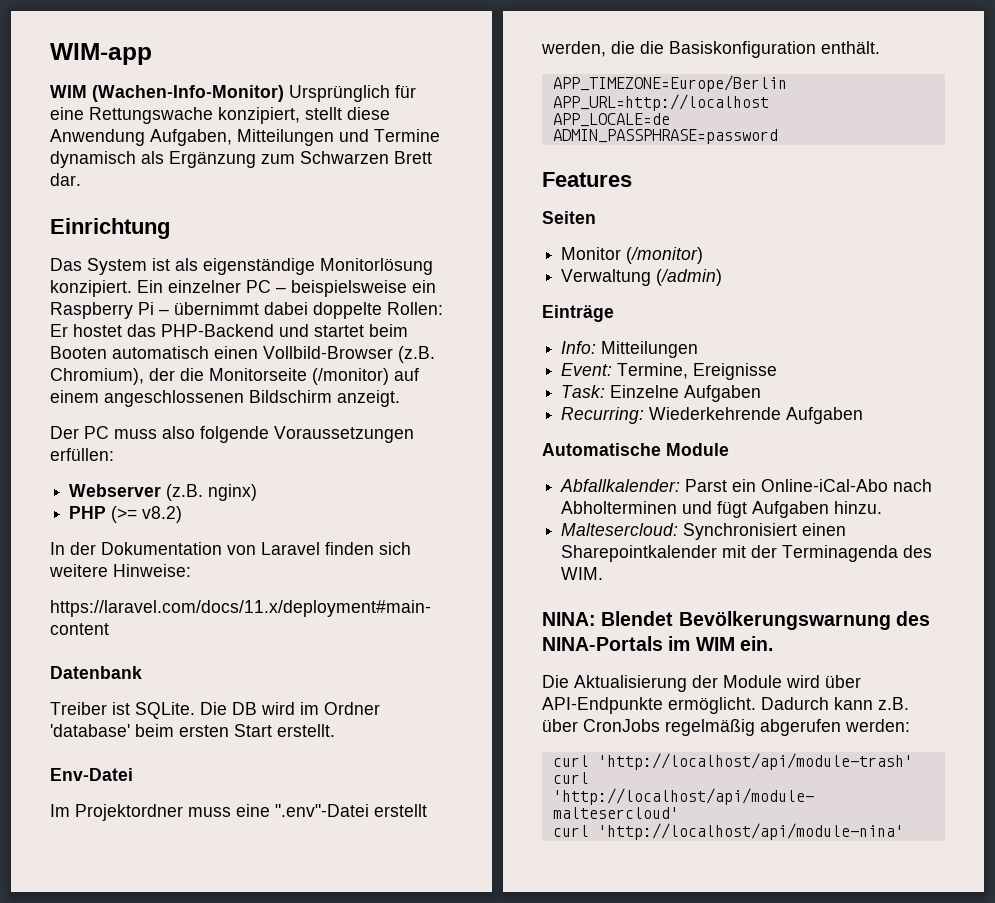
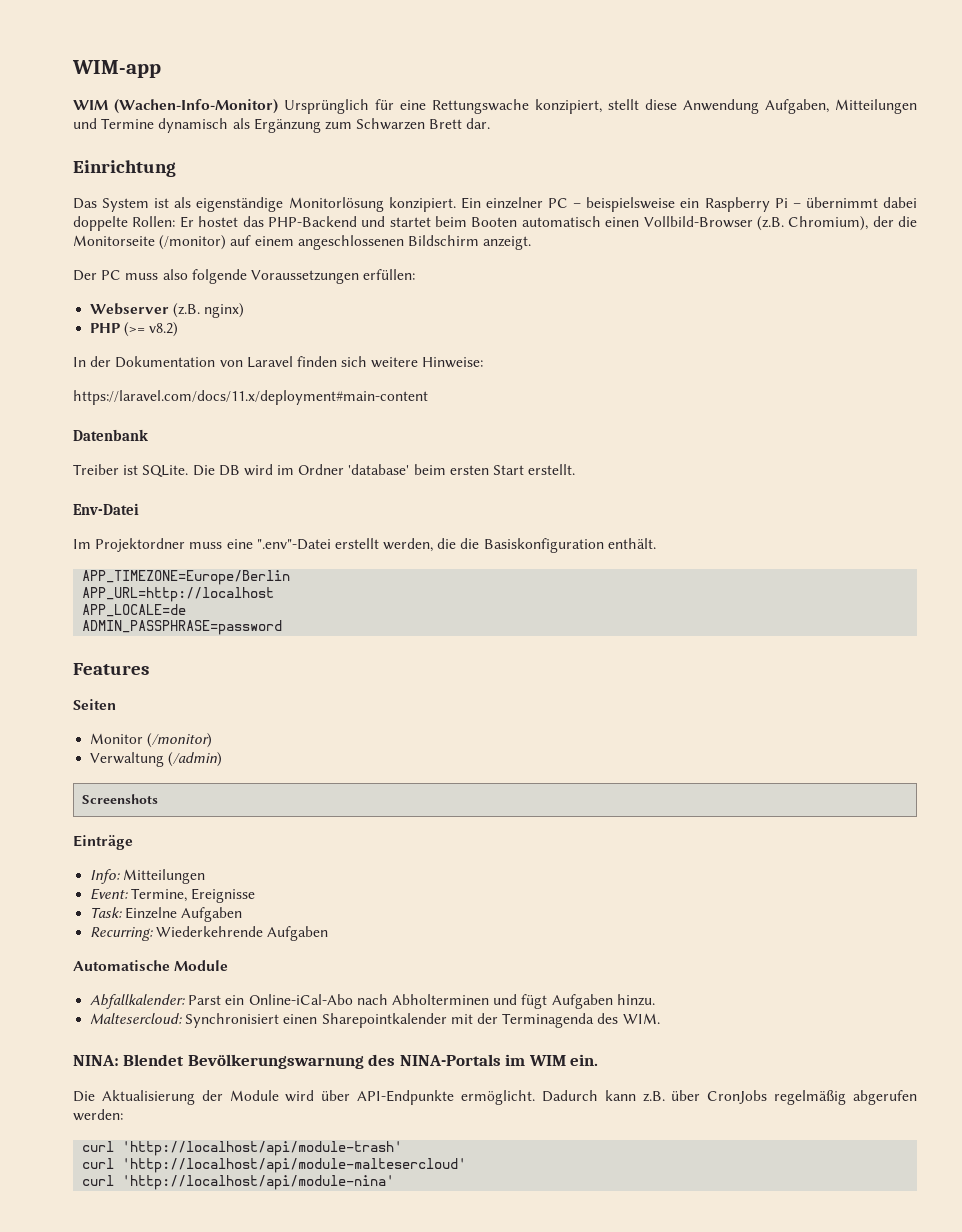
+ Screenshots

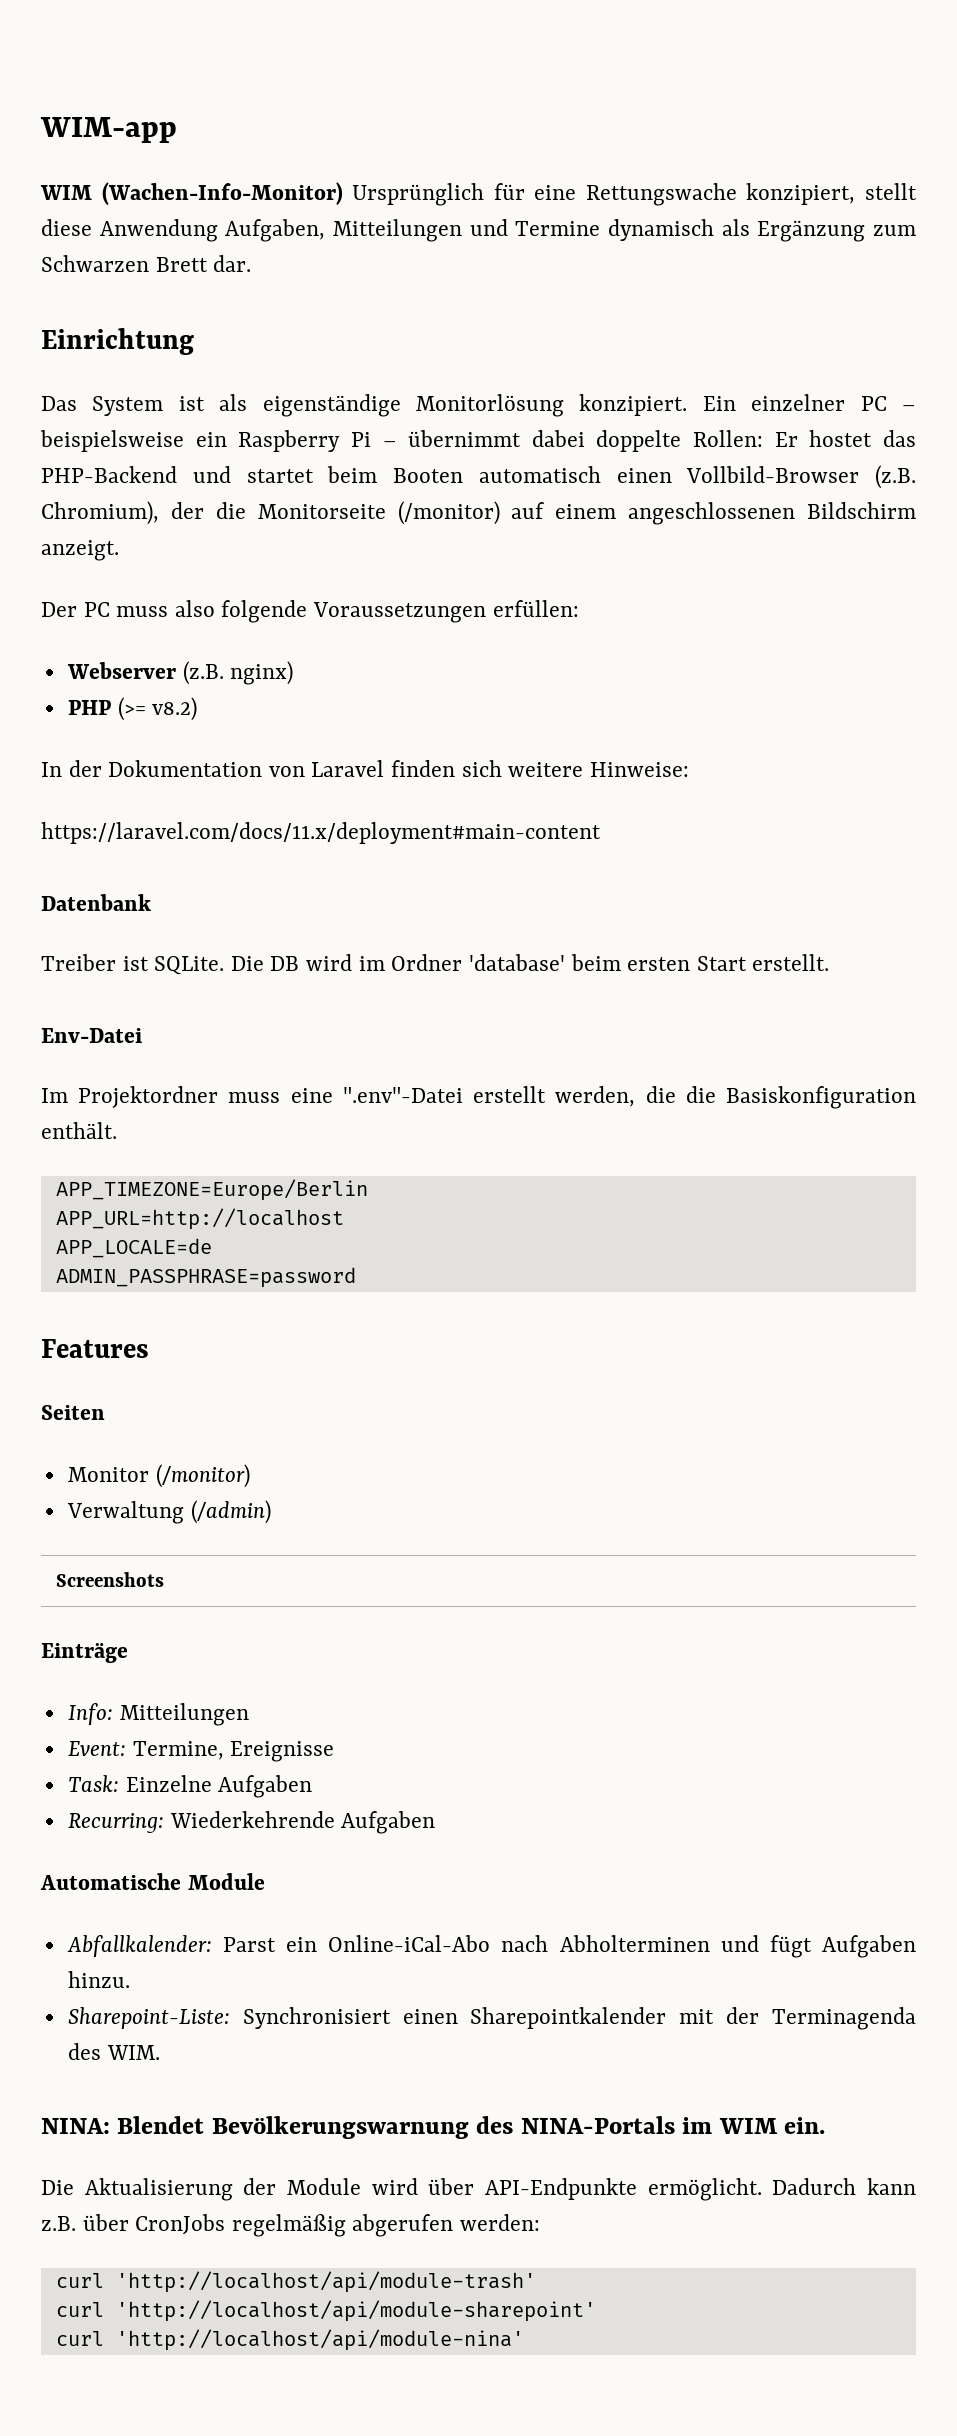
- Maltesercloud: Synchronisiert einen Sharepointkalender mit der Terminagenda des WIM.
+ Sharepoint-Liste: Synchronisiert einen Sharepointkalender mit der Terminagenda des WIM.
- curl 'http://localhost/api/module-maltesercloud'
+ curl 'http://localhost/api/module-sharepoint'

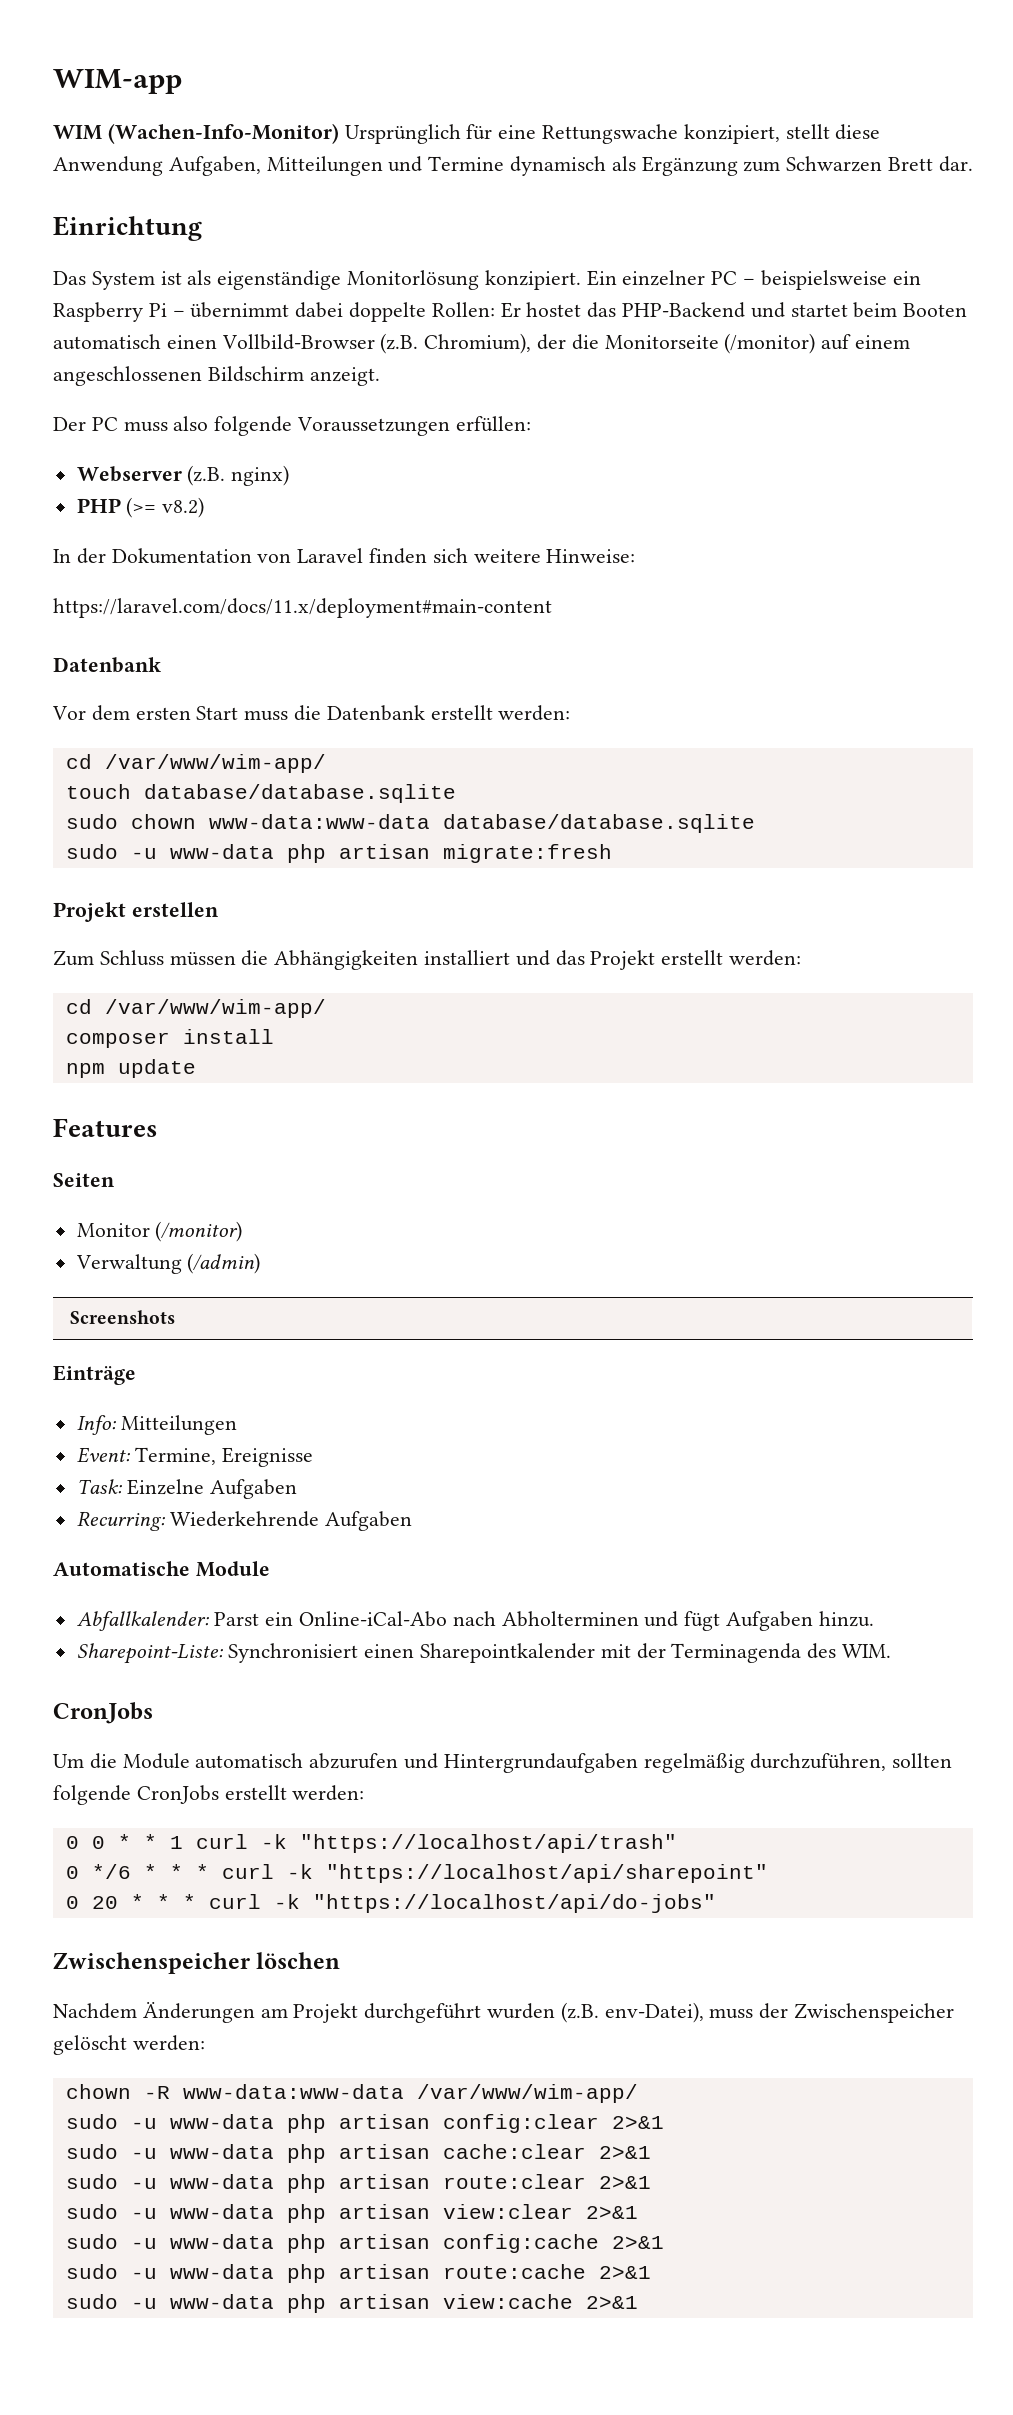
- Treiber ist SQLite. Die DB wird im Ordner 'database' beim ersten Start erstellt.
- Env-Datei
- Im Projektordner muss eine ".env"-Datei erstellt werden, die die Basiskonfiguration enthält.
- APP_TIMEZONE=Europe/Berlin
- APP_URL=http://localhost
- APP_LOCALE=de
- ADMIN_PASSPHRASE=password
+ Vor dem ersten Start muss die Datenbank erstellt werden:
+ cd /var/www/wim-app/
+ touch database/database.sqlite
+ sudo chown www-data:www-data database/database.sqlite
+ sudo -u www-data php artisan migrate:fresh
+ Projekt erstellen
+ Zum Schluss müssen die Abhängigkeiten installiert und das Projekt erstellt werden:
+ cd /var/www/wim-app/
+ composer install
+ npm update
  Sharepoint-Liste: Synchronisiert einen Sharepointkalender mit der Terminagenda des WIM.
- NINA: Blendet Bevölkerungswarnung des NINA-Portals im WIM ein.
- Die Aktualisierung der Module wird über API-Endpunkte ermöglicht. Dadurch kann z.B. über CronJobs regelmäßig abgerufen werden:
- curl 'http://localhost/api/module-trash'
- curl 'http://localhost/api/module-sharepoint'
- curl 'http://localhost/api/module-nina'
+ CronJobs
+ Um die Module automatisch abzurufen und Hintergrundaufgaben regelmäßig durchzuführen, sollten folgende CronJobs erstellt werden:
+ 0 0 * * 1 curl -k "https://localhost/api/trash"
+ 0 */6 * * * curl -k "https://localhost/api/sharepoint"
+ 0 20 * * * curl -k "https://localhost/api/do-jobs"
+ Zwischenspeicher löschen
+ Nachdem Änderungen am Projekt durchgeführt wurden (z.B. env-Datei), muss der Zwischenspeicher gelöscht werden:
+ chown -R www-data:www-data /var/www/wim-app/
+ sudo -u www-data php artisan config:clear 2>&1
+ sudo -u www-data php artisan cache:clear 2>&1
+ sudo -u www-data php artisan route:clear 2>&1
+ sudo -u www-data php artisan view:clear 2>&1
+ sudo -u www-data php artisan config:cache 2>&1
+ sudo -u www-data php artisan route:cache 2>&1
+ sudo -u www-data php artisan view:cache 2>&1

